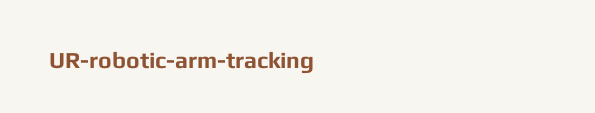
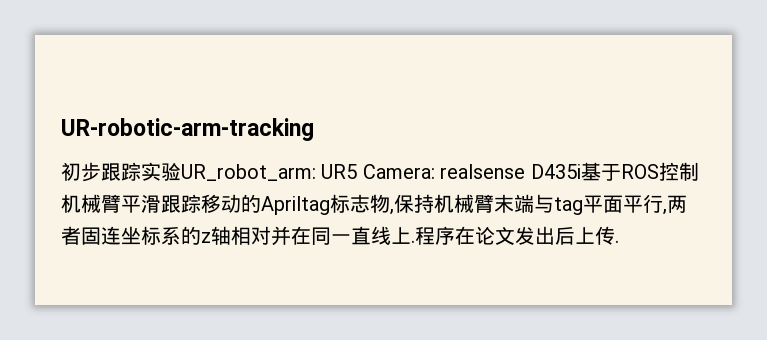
+ 初步跟踪实验UR_robot_arm: UR5 Camera: realsense D435i基于ROS控制机械臂平滑跟踪移动的Apriltag标志物,保持机械臂末端与tag平面平行,两者固连坐标系的z轴相对并在同一直线上.程序在论文发出后上传.

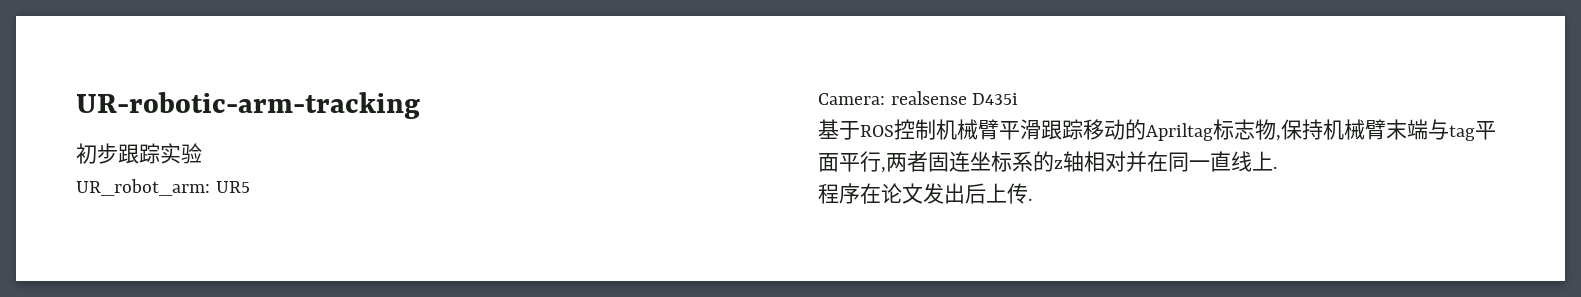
- 初步跟踪实验UR_robot_arm: UR5 Camera: realsense D435i基于ROS控制机械臂平滑跟踪移动的Apriltag标志物,保持机械臂末端与tag平面平行,两者固连坐标系的z轴相对并在同一直线上.程序在论文发出后上传.
+ 初步跟踪实验
+ UR_robot_arm: UR5
+ Camera: realsense D435i
+ 基于ROS控制机械臂平滑跟踪移动的Apriltag标志物,保持机械臂末端与tag平面平行,两者固连坐标系的z轴相对并在同一直线上.
+ 程序在论文发出后上传.

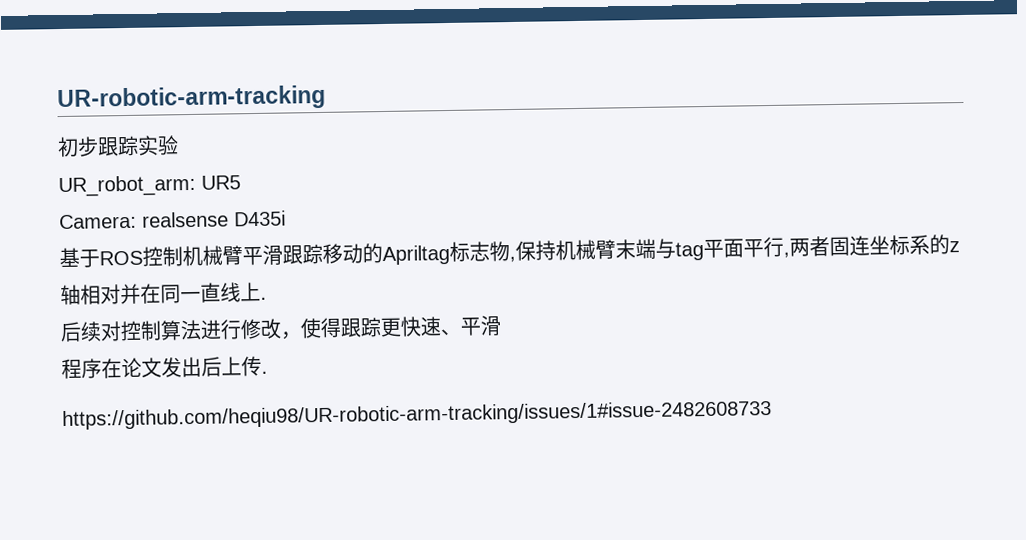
+ 后续对控制算法进行修改，使得跟踪更快速、平滑
+ https://github.com/heqiu98/UR-robotic-arm-tracking/issues/1#issue-2482608733

